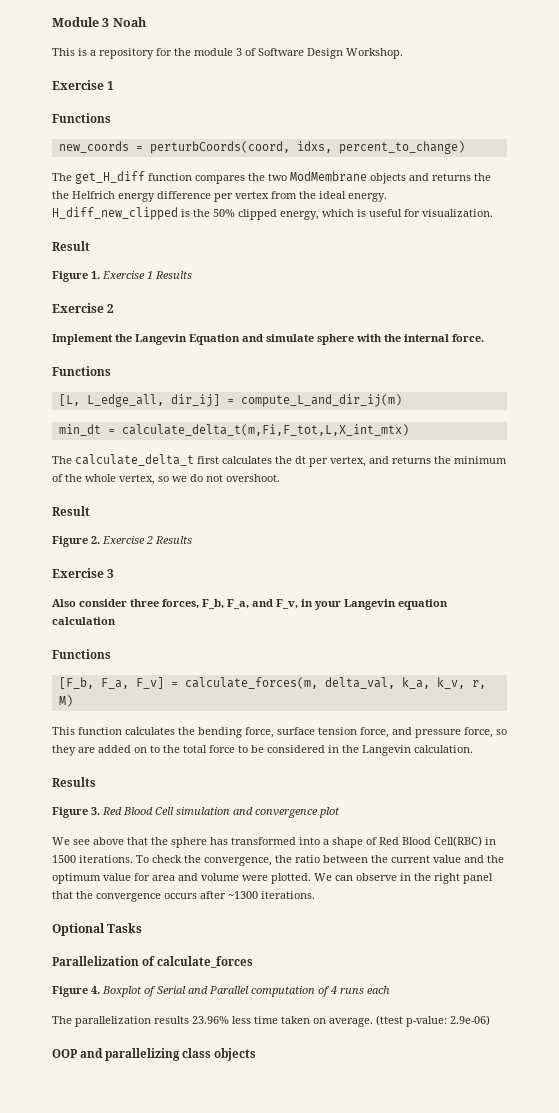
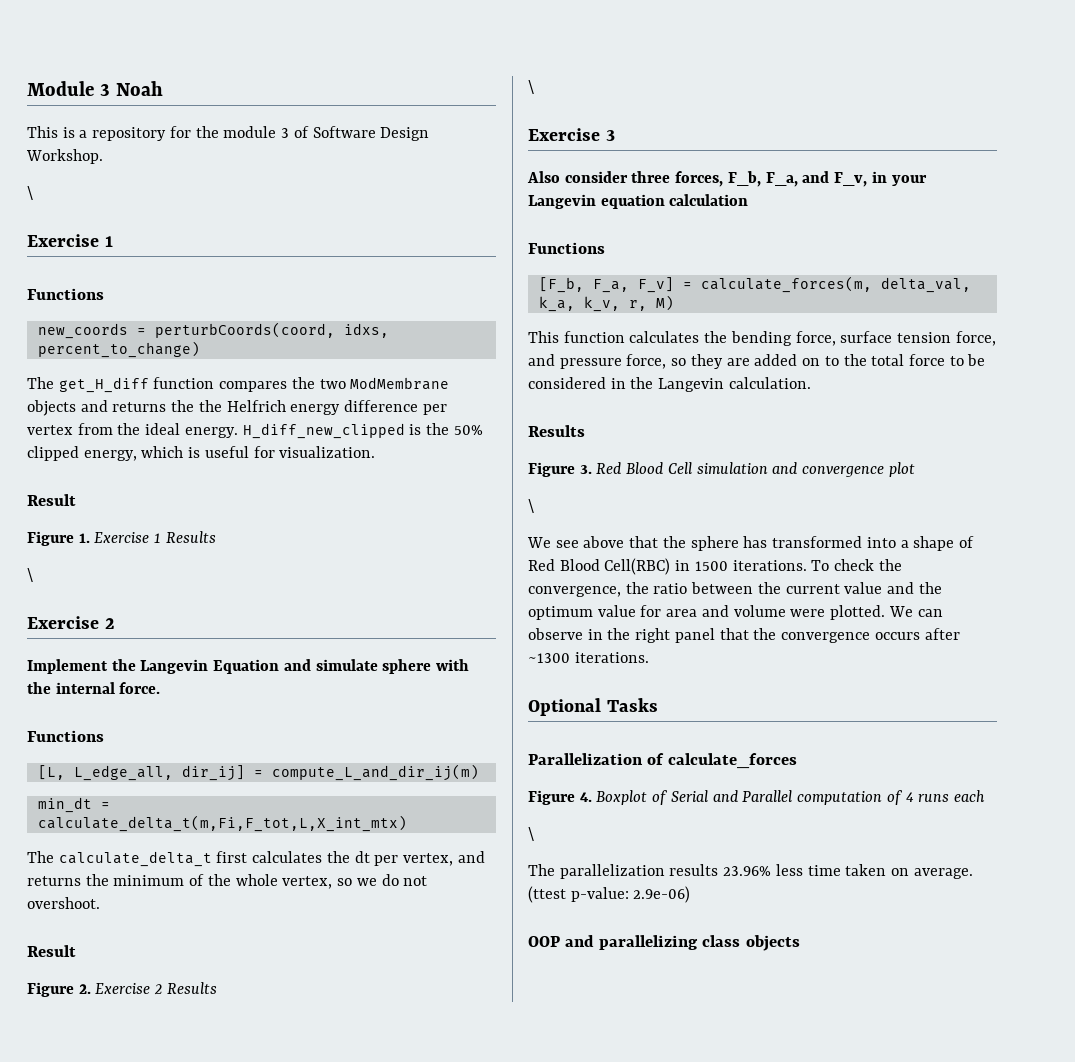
  This is a repository for the module 3 of Software Design Workshop.
+ \
  Figure 1. Exercise 1 Results
+ \
  Figure 2. Exercise 2 Results
+ \
  Figure 3. Red Blood Cell simulation and convergence plot
+ \
  Figure 4. Boxplot of Serial and Parallel computation of 4 runs each
+ \

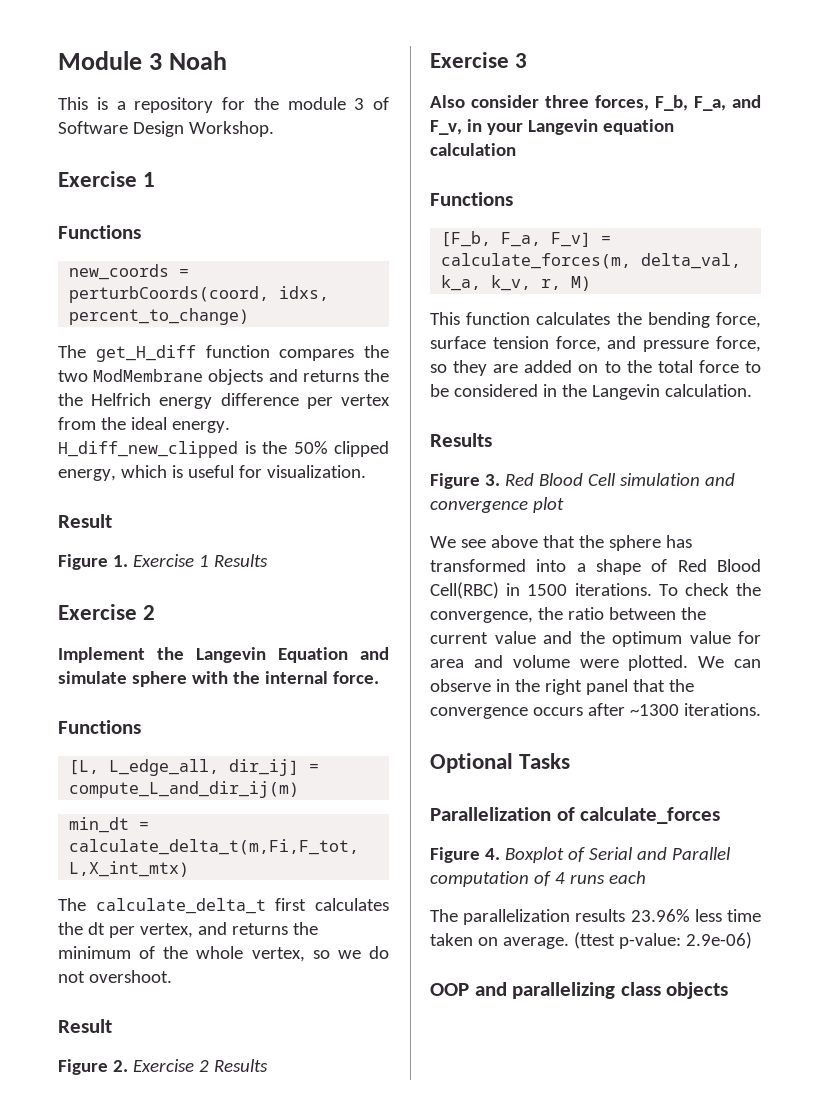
  This is a repository for the module 3 of Software Design Workshop.
- \
  Figure 1. Exercise 1 Results
- \
  Figure 2. Exercise 2 Results
- \
  Figure 3. Red Blood Cell simulation and convergence plot
- \
  Figure 4. Boxplot of Serial and Parallel computation of 4 runs each
- \

